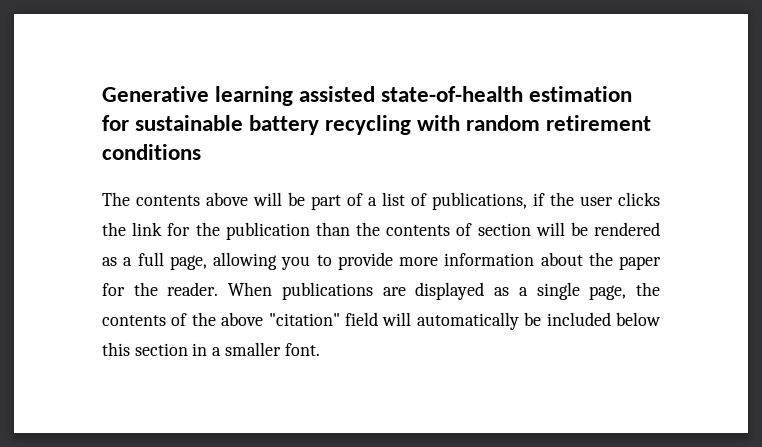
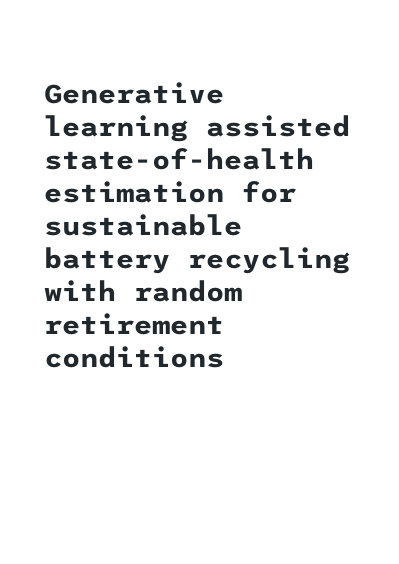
- The contents above will be part of a list of publications, if the user clicks the link for the publication than the contents of section will be rendered as a full page, allowing you to provide more information about the paper for the reader. When publications are displayed as a single page, the contents of the above "citation" field will automatically be included below this section in a smaller font.

